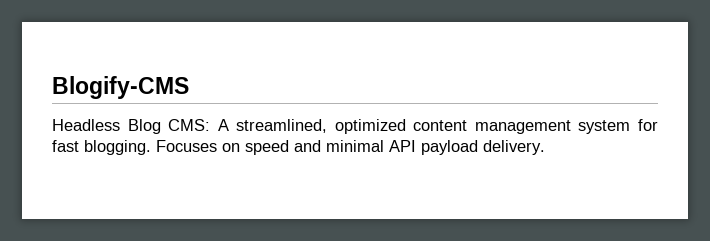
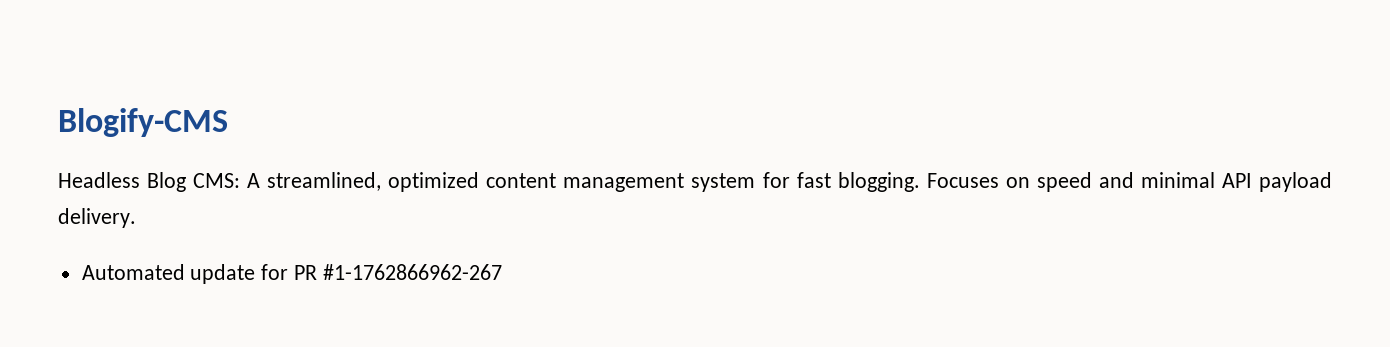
+ Automated update for PR #1-1762866962-267

